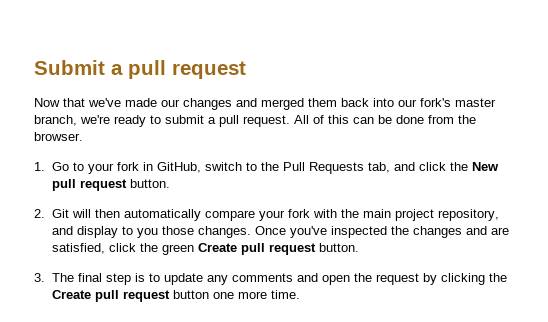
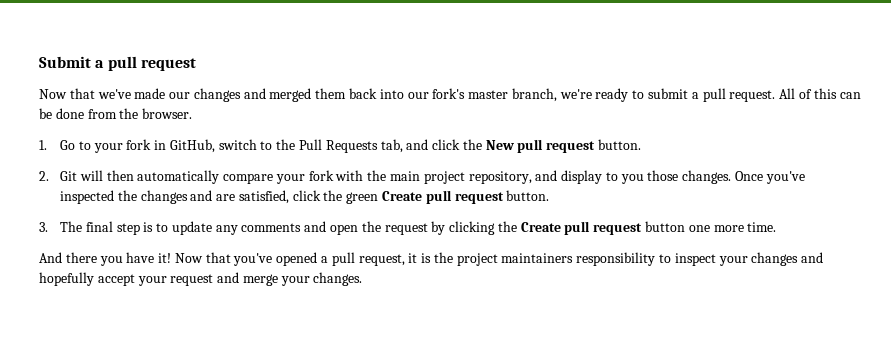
+ And there you have it! Now that you've opened a pull request, it is the project maintainers responsibility to inspect your changes and hopefully accept your request and merge your changes.

